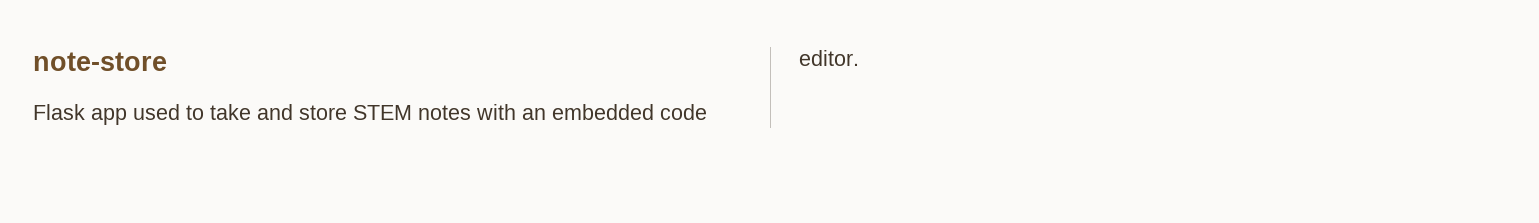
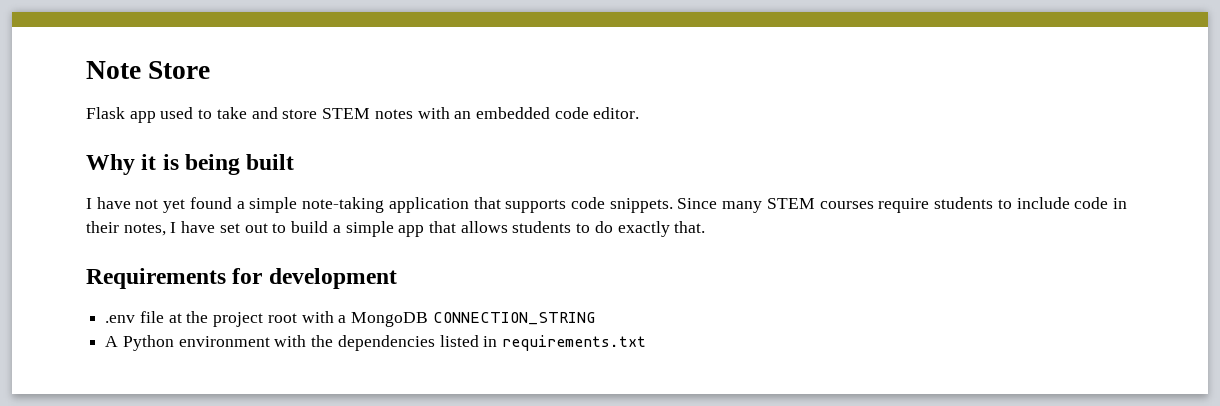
- note-store
+ Note Store
+ Why it is being built
+ I have not yet found a simple note-taking application that supports code snippets. Since many STEM courses require students to include code in their notes, I have set out to build a simple app that allows students to do exactly that.
+ Requirements for development
+ .env file at the project root with a MongoDB CONNECTION_STRING
+ A Python environment with the dependencies listed in requirements.txt

